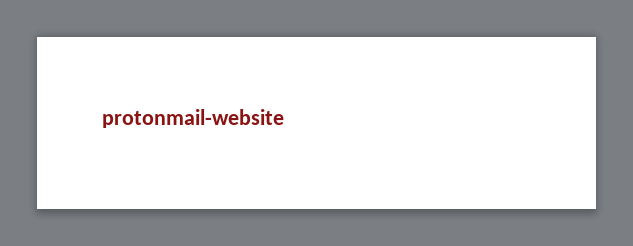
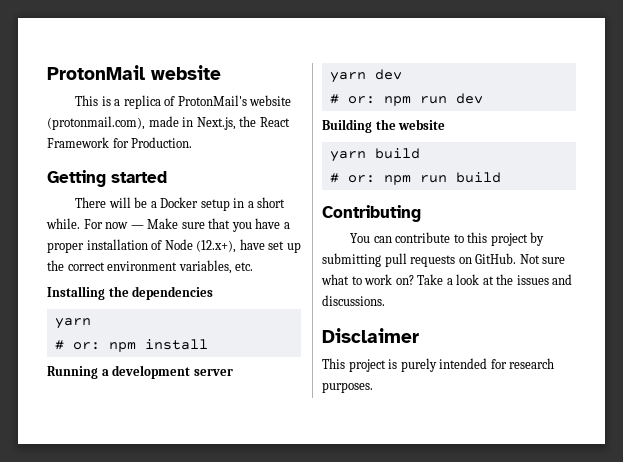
- protonmail-website
+ ProtonMail website
+ This is a replica of ProtonMail's website (protonmail.com), made in Next.js, the React Framework for Production.
+ Getting started
+ There will be a Docker setup in a short while. For now — Make sure that you have a proper installation of Node (12.x+), have set up the correct environment variables, etc.
+ Installing the dependencies
+ yarn
+ # or: npm install
+ Running a development server
+ yarn dev
+ # or: npm run dev
+ Building the website
+ yarn build
+ # or: npm run build
+ Contributing
+ You can contribute to this project by submitting pull requests on GitHub. Not sure what to work on? Take a look at the issues and discussions.
+ Disclaimer
+ This project is purely intended for research purposes.

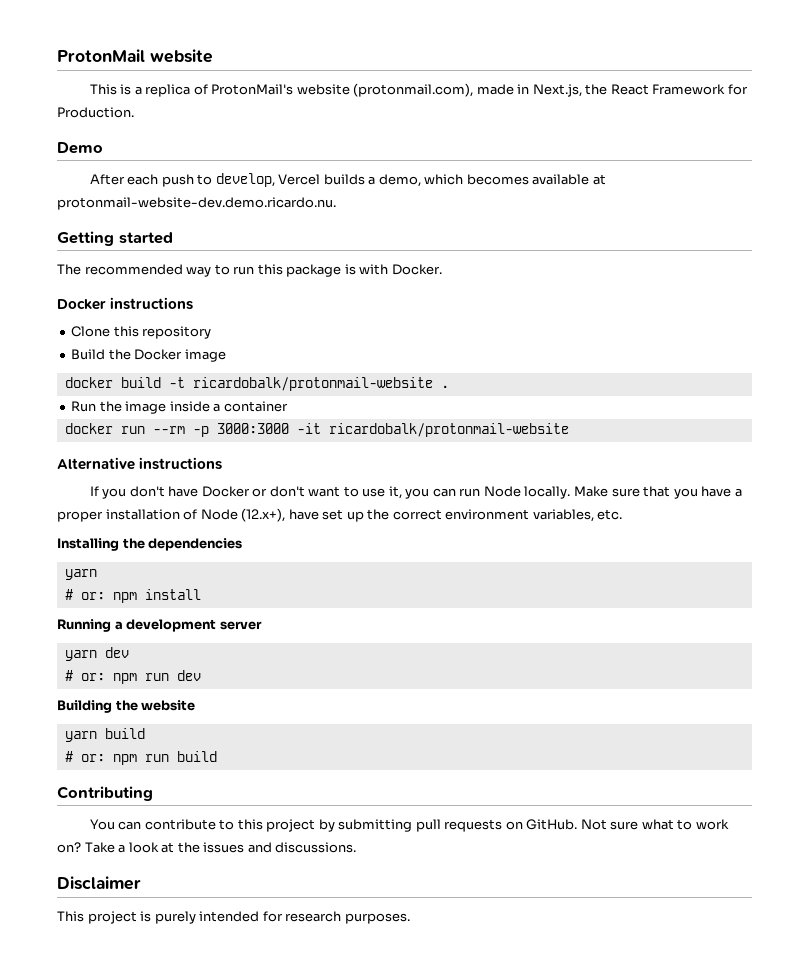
+ Demo
+ After each push to develop, Vercel builds a demo, which becomes available at protonmail-website-dev.demo.ricardo.nu.
  Getting started
- There will be a Docker setup in a short while. For now — Make sure that you have a proper installation of Node (12.x+), have set up the correct environment variables, etc.
+ The recommended way to run this package is with Docker.
+ Docker instructions
+ Clone this repository
+ Build the Docker image
+ docker build -t ricardobalk/protonmail-website .
+ Run the image inside a container
+ docker run --rm -p 3000:3000 -it ricardobalk/protonmail-website
+ Alternative instructions
+ If you don't have Docker or don't want to use it, you can run Node locally. Make sure that you have a proper installation of Node (12.x+), have set up the correct environment variables, etc.

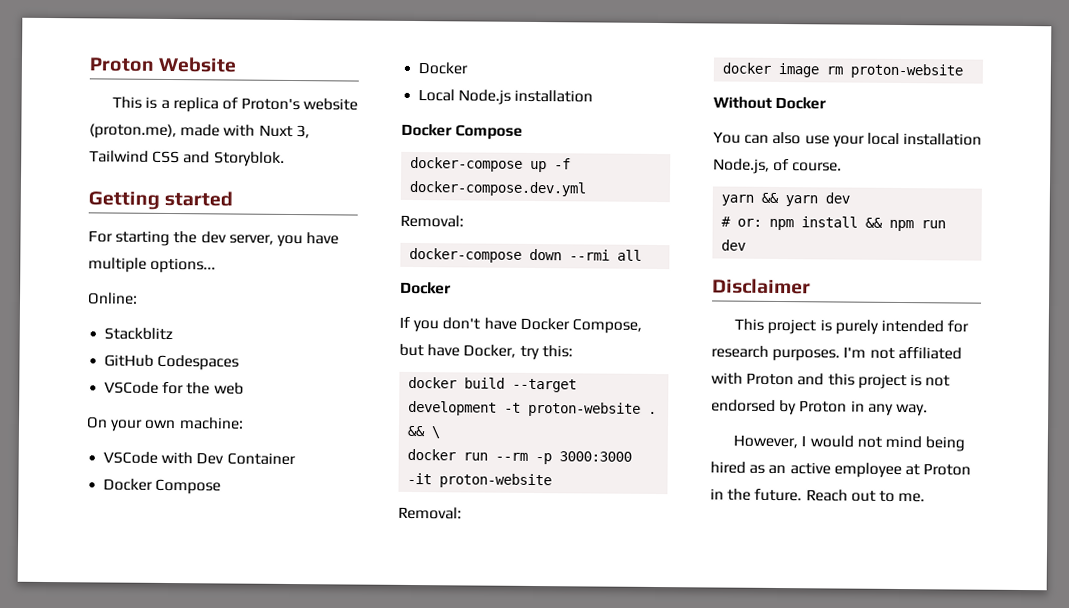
- ProtonMail website
+ Proton Website
- This is a replica of ProtonMail's website (protonmail.com), made in Next.js, the React Framework for Production.
- Demo
- After each push to develop, Vercel builds a demo, which becomes available at protonmail-website-dev.demo.ricardo.nu.
+ This is a replica of Proton's website (proton.me), made with Nuxt 3, Tailwind CSS and Storyblok.
  Getting started
- The recommended way to run this package is with Docker.
- Docker instructions
- Clone this repository
- Build the Docker image
- docker build -t ricardobalk/protonmail-website .
- Run the image inside a container
+ For starting the dev server, you have multiple options...
+ Online:
+ Stackblitz
+ GitHub Codespaces
+ VSCode for the web
+ On your own machine:
+ VSCode with Dev Container
+ Docker Compose
+ Docker
+ Local Node.js installation
+ Docker Compose
+ docker-compose up -f docker-compose.dev.yml
+ Removal:
+ docker-compose down --rmi all
+ Docker
+ If you don't have Docker Compose, but have Docker, try this:
+ docker build --target development -t proton-website . && \
- docker run --rm -p 3000:3000 -it ricardobalk/protonmail-website
- Alternative instructions
- If you don't have Docker or don't want to use it, you can run Node locally. Make sure that you have a proper installation of Node (12.x+), have set up the correct environment variables, etc.
- Installing the dependencies
- yarn
- # or: npm install
- Running a development server
- yarn dev
+ docker run --rm -p 3000:3000 -it proton-website
+ Removal:
+ docker image rm proton-website
+ Without Docker
+ You can also use your local installation Node.js, of course.
+ yarn && yarn dev
- # or: npm run dev
+ # or: npm install && npm run dev
- Building the website
- yarn build
- # or: npm run build
- Contributing
- You can contribute to this project by submitting pull requests on GitHub. Not sure what to work on? Take a look at the issues and discussions.
+ I'm not affiliated with Proton and this project is not endorsed by Proton in any way.
+ However, I would not mind being hired as an active employee at Proton in the future. Reach out to me.

